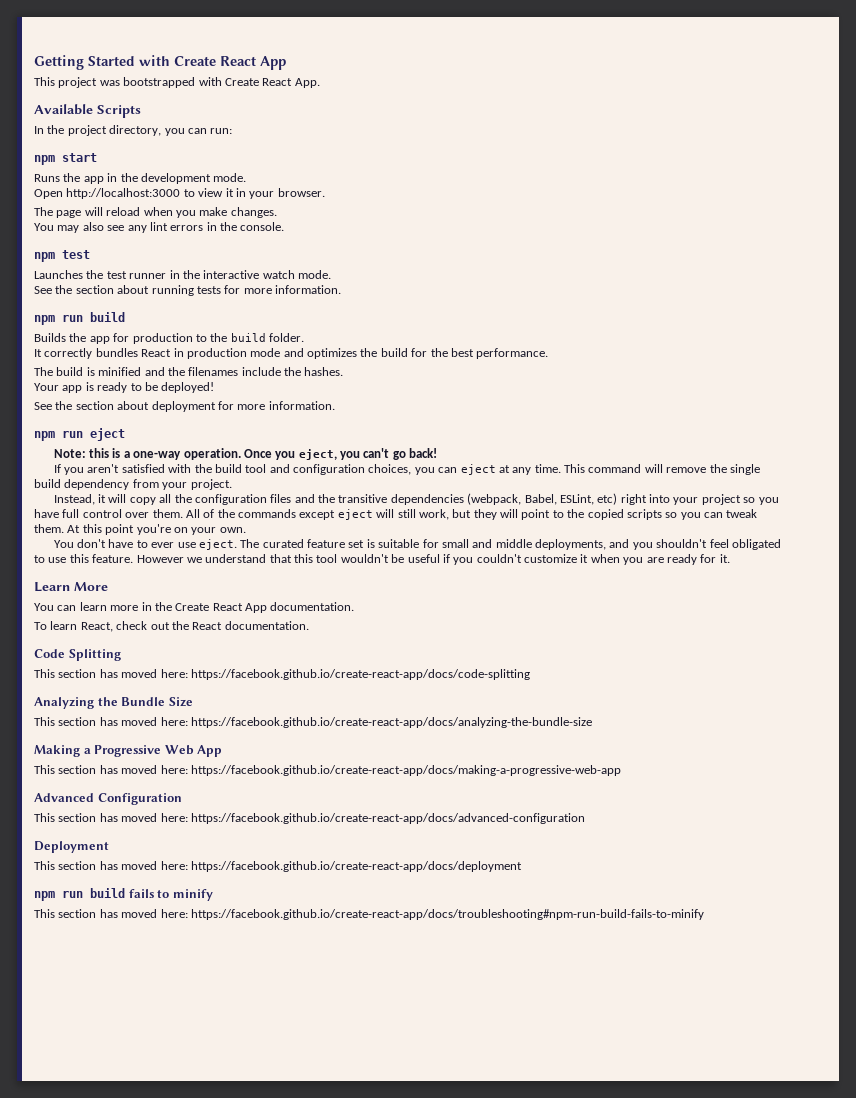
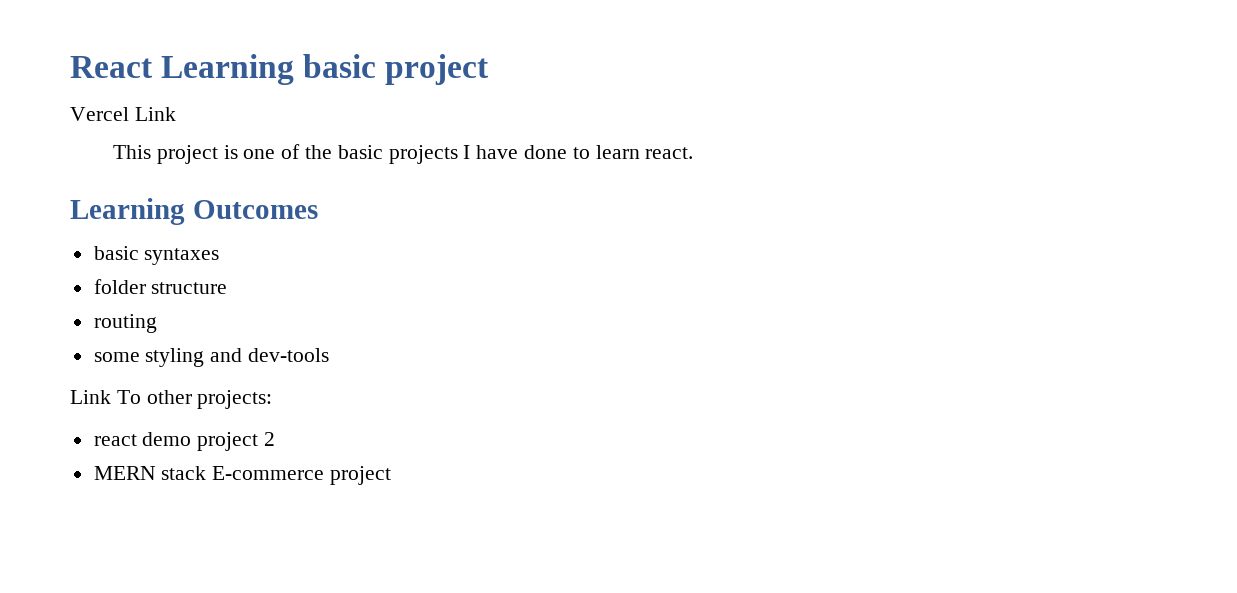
- Getting Started with Create React App
- This project was bootstrapped with Create React App.
- Available Scripts
- In the project directory, you can run:
- npm start
- Runs the app in the development mode.
- Open http://localhost:3000 to view it in your browser.
- The page will reload when you make changes.
- You may also see any lint errors in the console.
- npm test
- Launches the test runner in the interactive watch mode.
- See the section about running tests for more information.
- npm run build
- Builds the app for production to the build folder.
- It correctly bundles React in production mode and optimizes the build for the best performance.
- The build is minified and the filenames include the hashes.
- Your app is ready to be deployed!
- See the section about deployment for more information.
- npm run eject
- Note: this is a one-way operation. Once you eject, you can't go back!
- If you aren't satisfied with the build tool and configuration choices, you can eject at any time. This command will remove the single build dependency from your project.
- Instead, it will copy all the configuration files and the transitive dependencies (webpack, Babel, ESLint, etc) right into your project so you have full control over them. All of the commands except eject will still work, but they will point to the copied scripts so you can tweak them. At this point you're on your own.
- You don't have to ever use eject. The curated feature set is suitable for small and middle deployments, and you shouldn't feel obligated to use this feature. However we understand that this tool wouldn't be useful if you couldn't customize it when you are ready for it.
- Learn More
- You can learn more in the Create React App documentation.
- To learn React, check out the React documentation.
- Code Splitting
- This section has moved here: https://facebook.github.io/create-react-app/docs/code-splitting
- Analyzing the Bundle Size
- This section has moved here: https://facebook.github.io/create-react-app/docs/analyzing-the-bundle-size
- Making a Progressive Web App
- This section has moved here: https://facebook.github.io/create-react-app/docs/making-a-progressive-web-app
- Advanced Configuration
- This section has moved here: https://facebook.github.io/create-react-app/docs/advanced-configuration
- Deployment
- This section has moved here: https://facebook.github.io/create-react-app/docs/deployment
- npm run build fails to minify
- This section has moved here: https://facebook.github.io/create-react-app/docs/troubleshooting#npm-run-build-fails-to-minify
+ React Learning basic project
+ Vercel Link
+ This project is one of the basic projects I have done to learn react.
+ Learning Outcomes
+ basic syntaxes
+ folder structure
+ routing
+ some styling and dev-tools
+ Link To other projects:
+ react demo project 2
+ MERN stack E-commerce project

